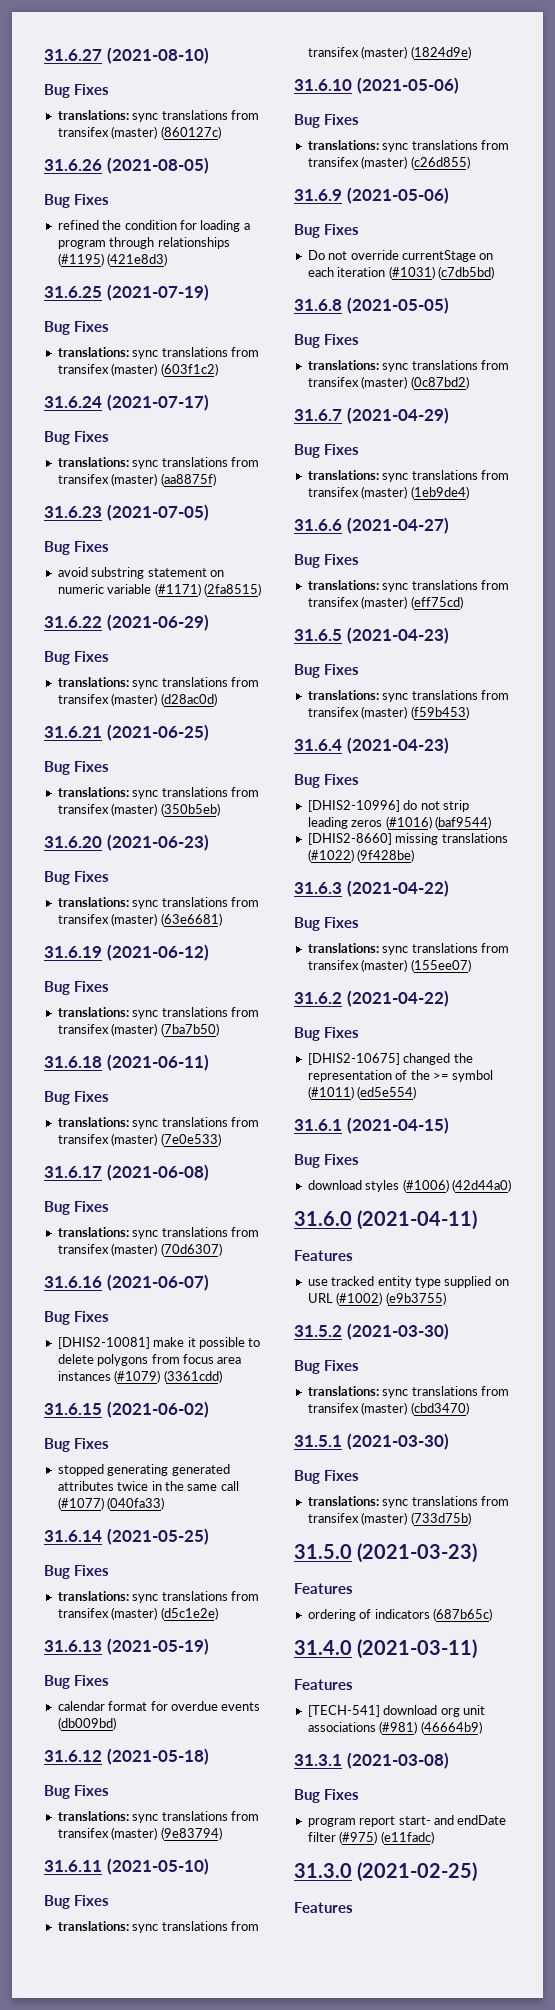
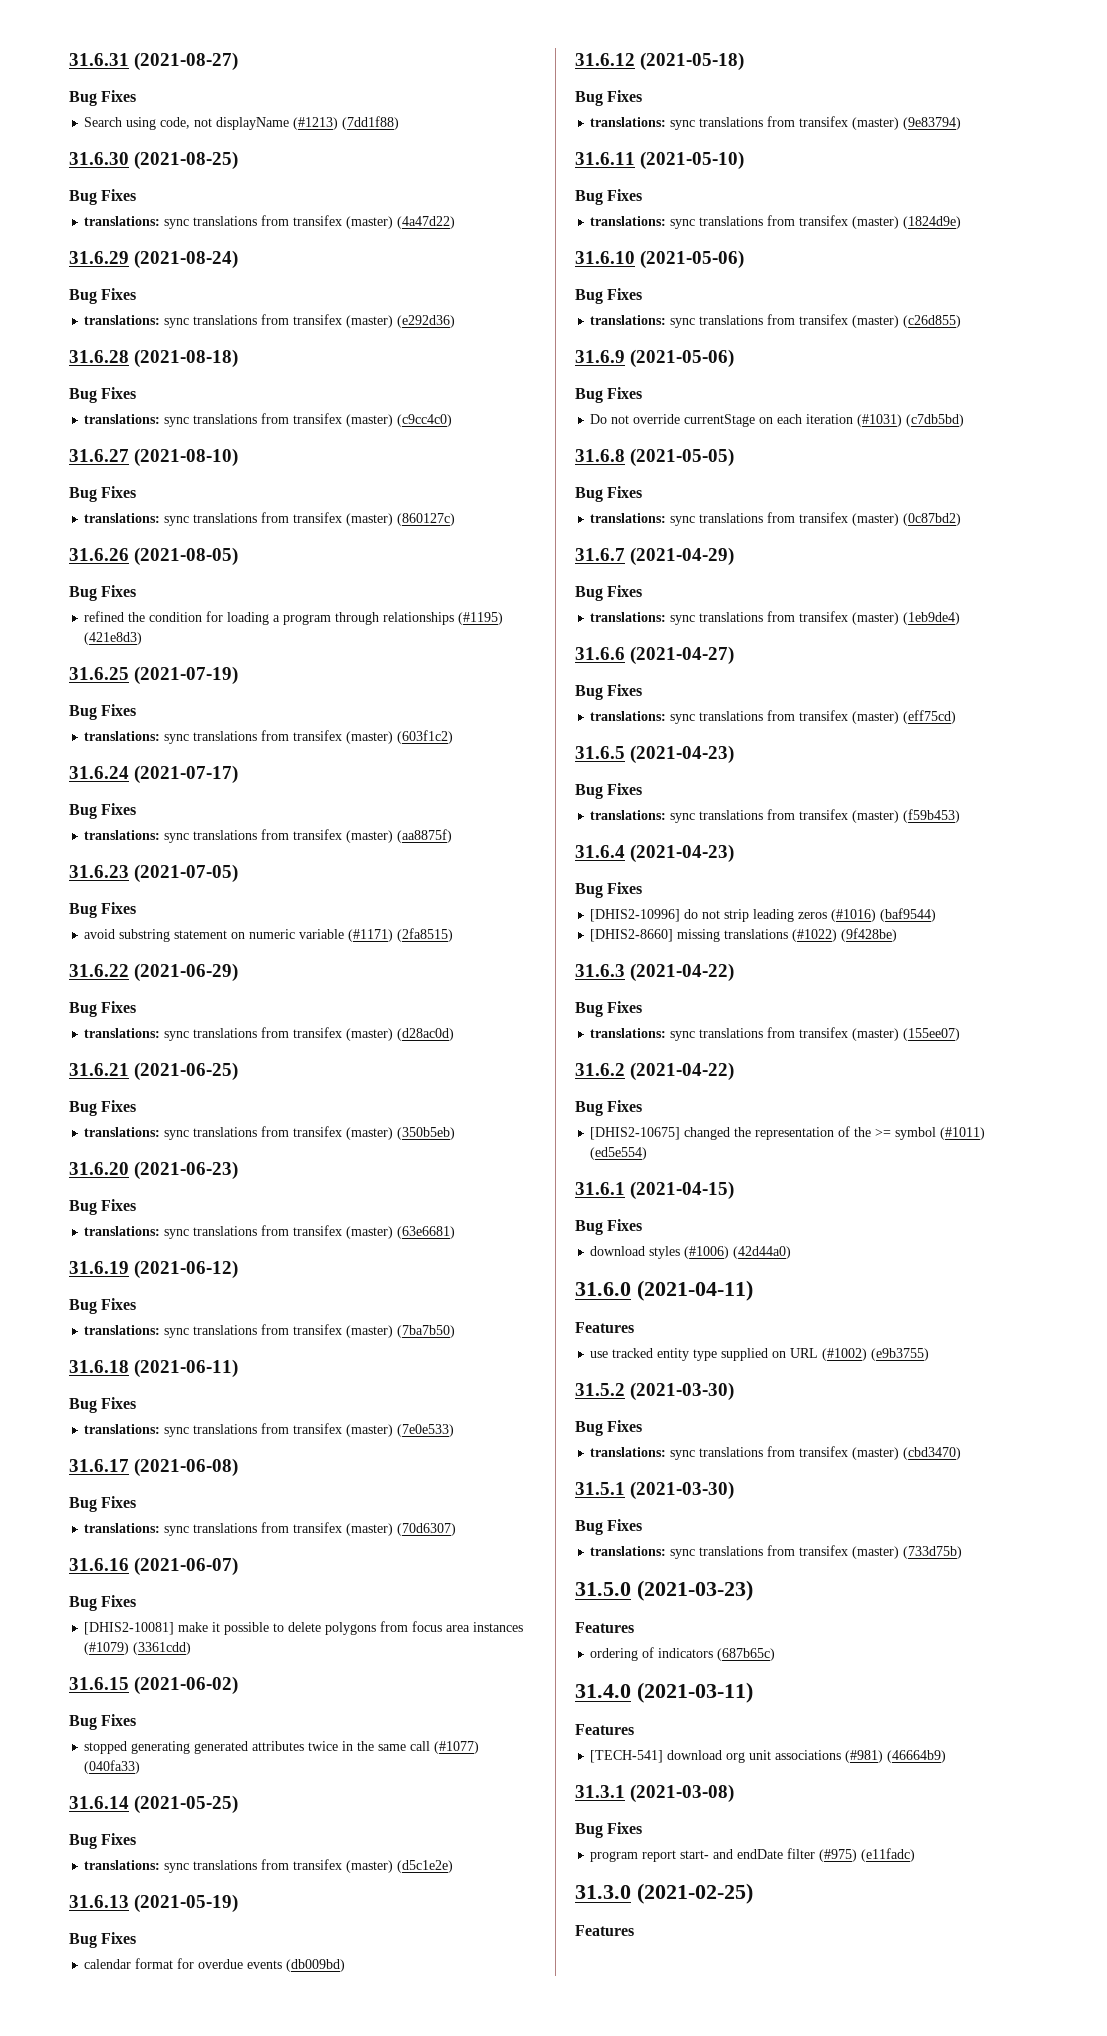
+ 31.6.31 (2021-08-27)
+ Bug Fixes
+ Search using code, not displayName (#1213) (7dd1f88)
+ 31.6.30 (2021-08-25)
+ Bug Fixes
+ translations: sync translations from transifex (master) (4a47d22)
+ 31.6.29 (2021-08-24)
+ Bug Fixes
+ translations: sync translations from transifex (master) (e292d36)
+ 31.6.28 (2021-08-18)
+ Bug Fixes
+ translations: sync translations from transifex (master) (c9cc4c0)

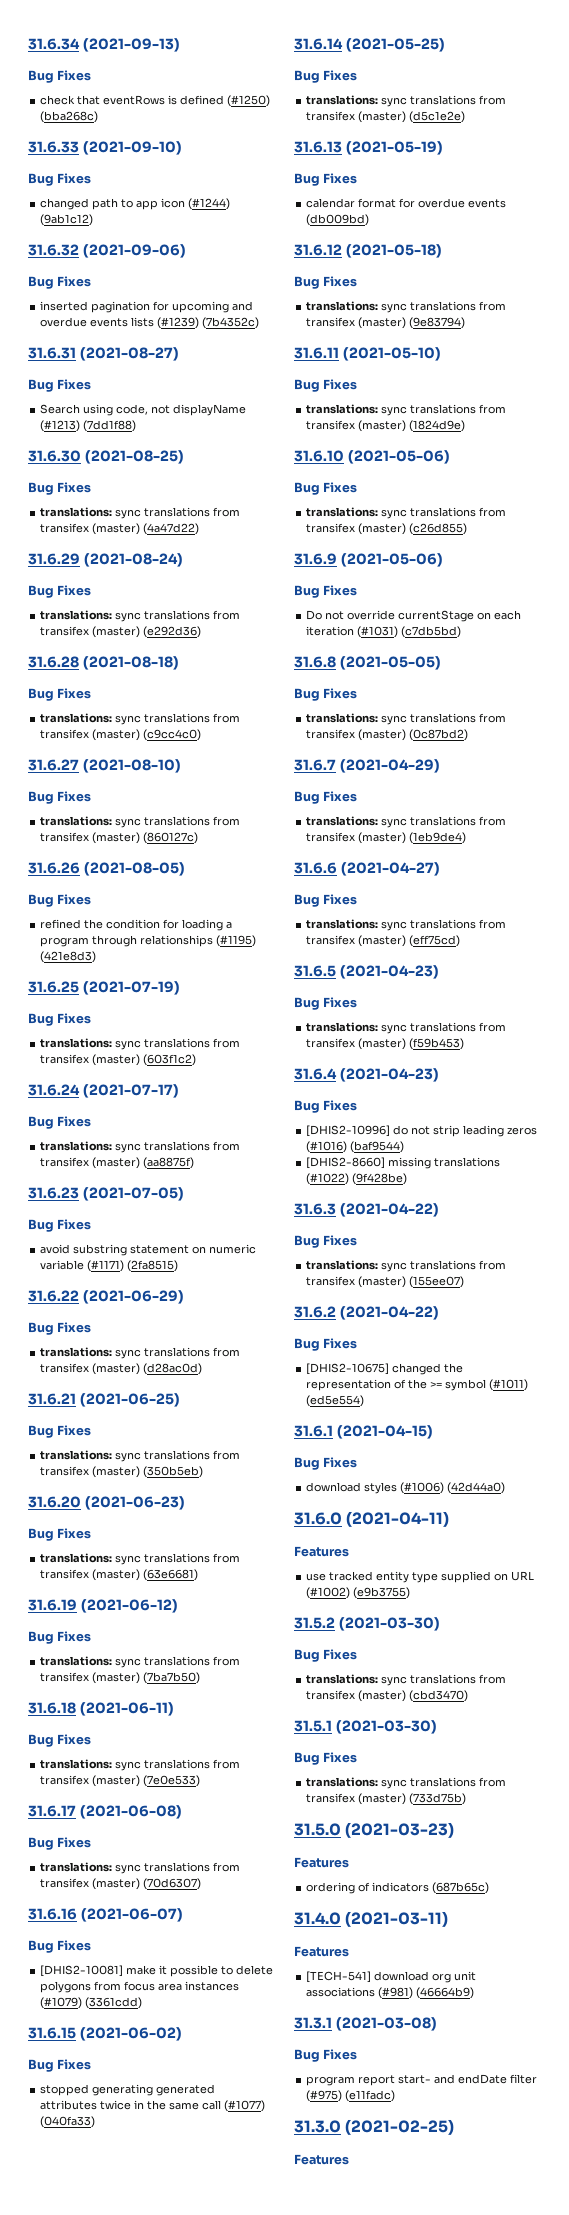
+ 31.6.34 (2021-09-13)
+ Bug Fixes
+ check that eventRows is defined (#1250) (bba268c)
+ 31.6.33 (2021-09-10)
+ Bug Fixes
+ changed path to app icon (#1244) (9ab1c12)
+ 31.6.32 (2021-09-06)
+ Bug Fixes
+ inserted pagination for upcoming and overdue events lists (#1239) (7b4352c)

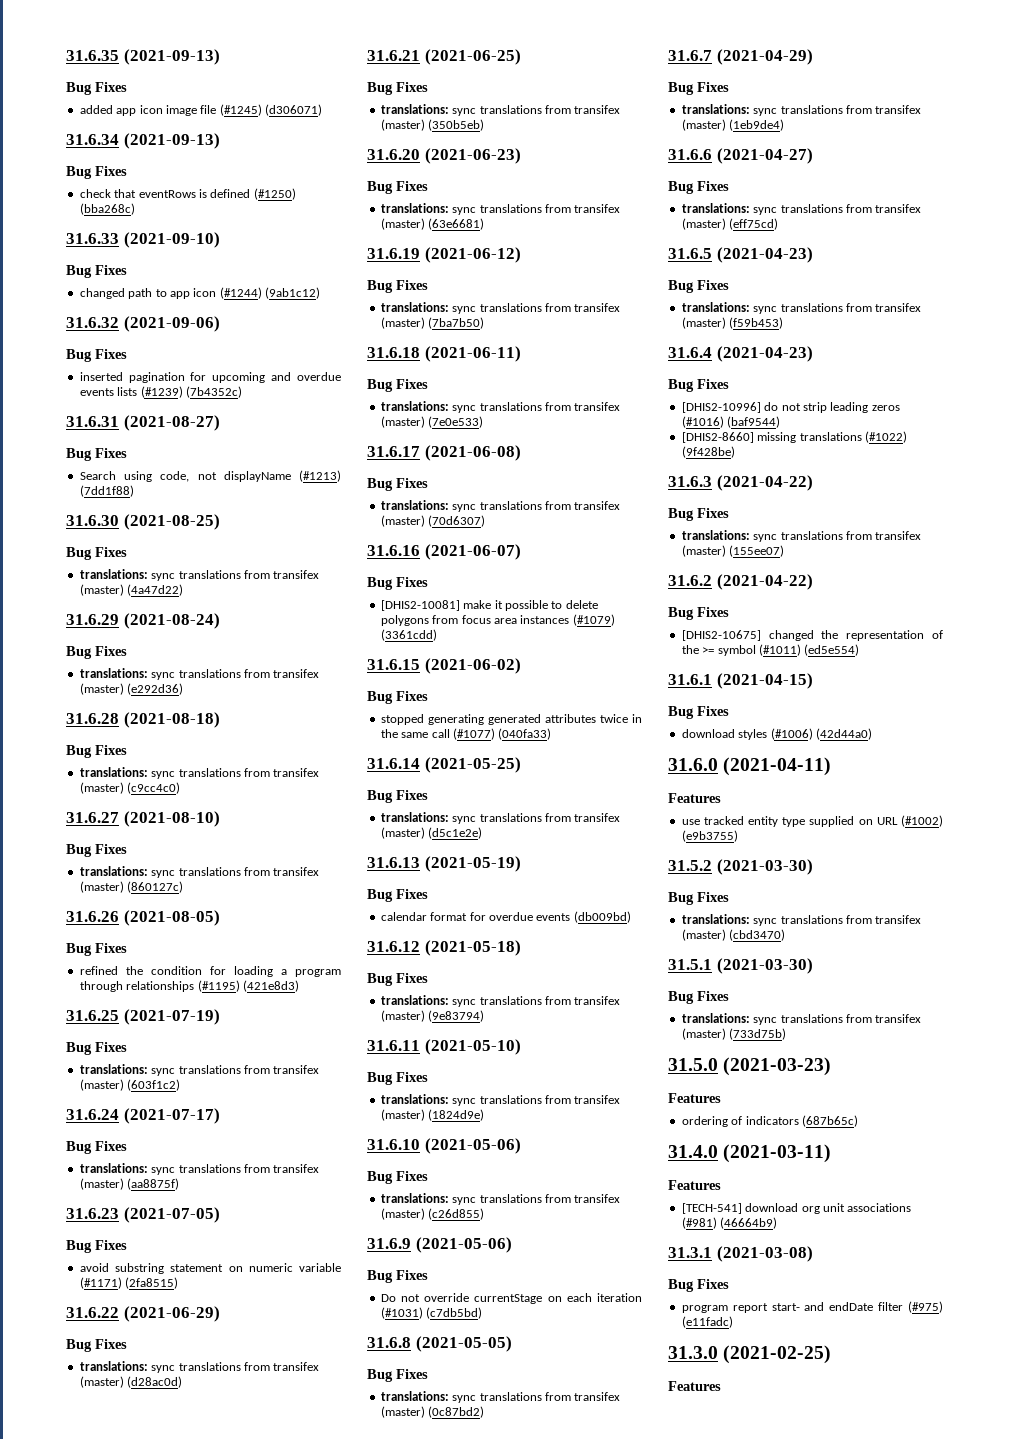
+ 31.6.35 (2021-09-13)
+ Bug Fixes
+ added app icon image file (#1245) (d306071)

